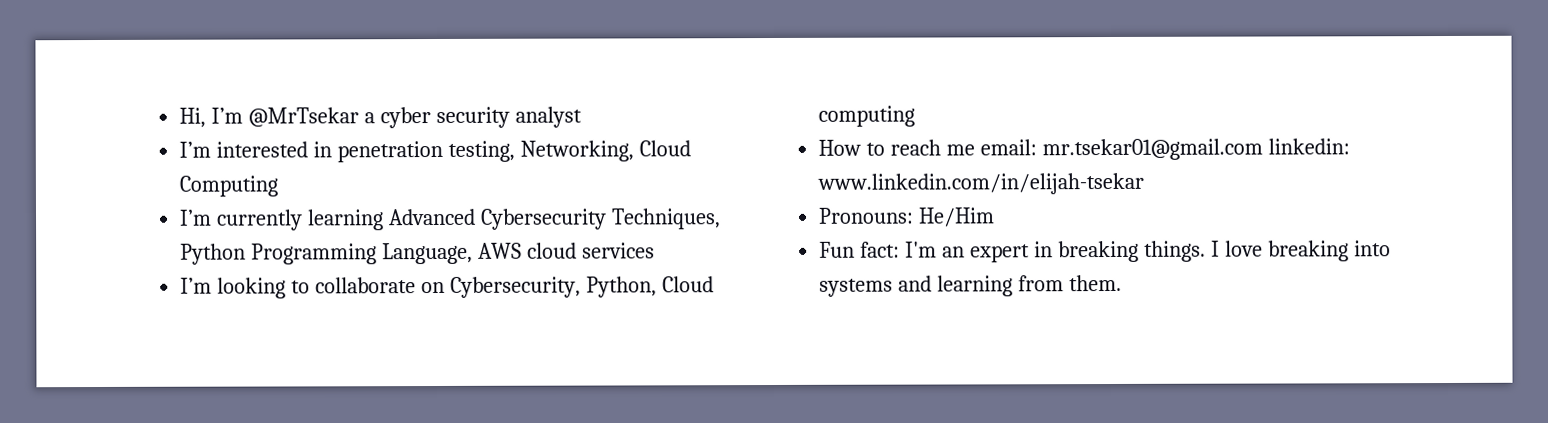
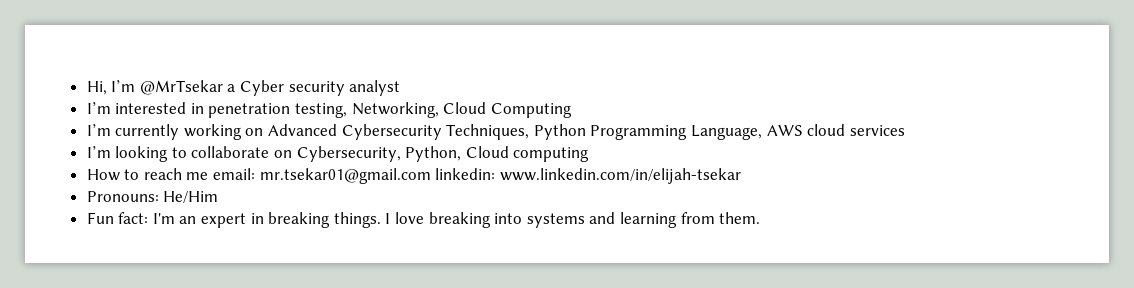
- Hi, I’m @MrTsekar a cyber security analyst
+ Hi, I’m @MrTsekar a Cyber security analyst
- I’m currently learning Advanced Cybersecurity Techniques, Python Programming Language, AWS cloud services
+ I’m currently working on Advanced Cybersecurity Techniques, Python Programming Language, AWS cloud services

